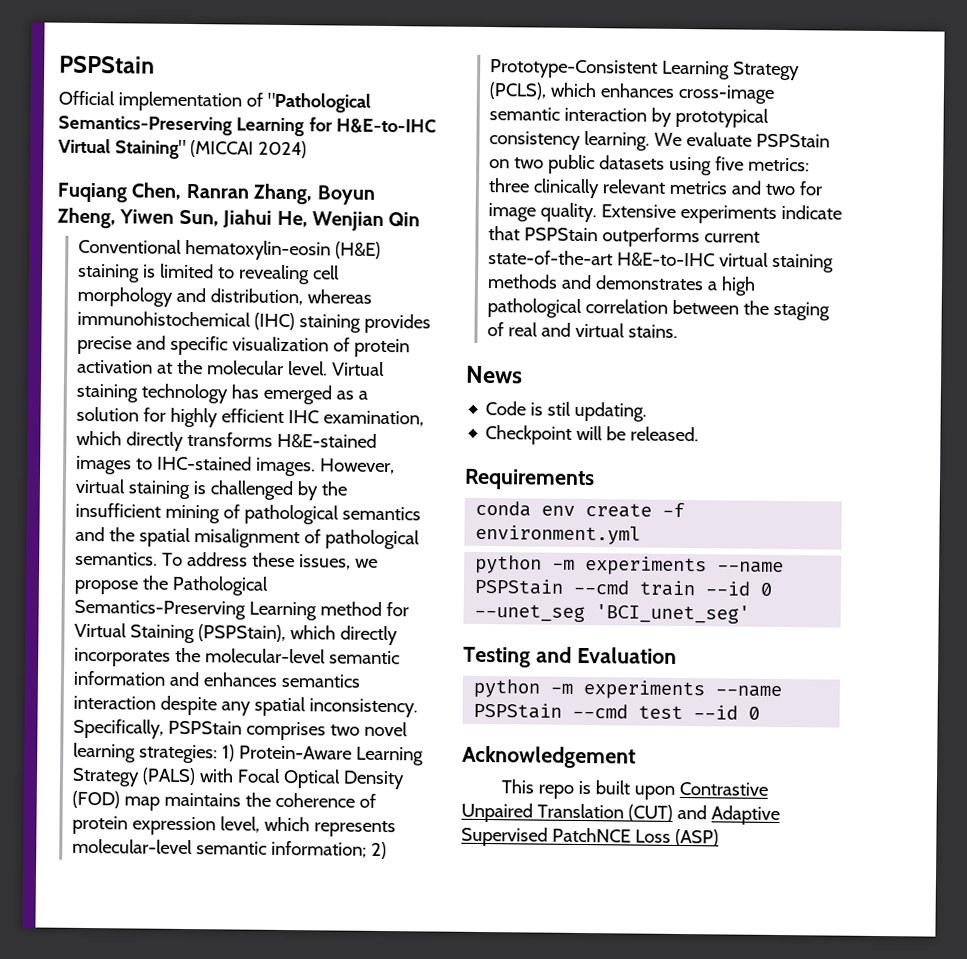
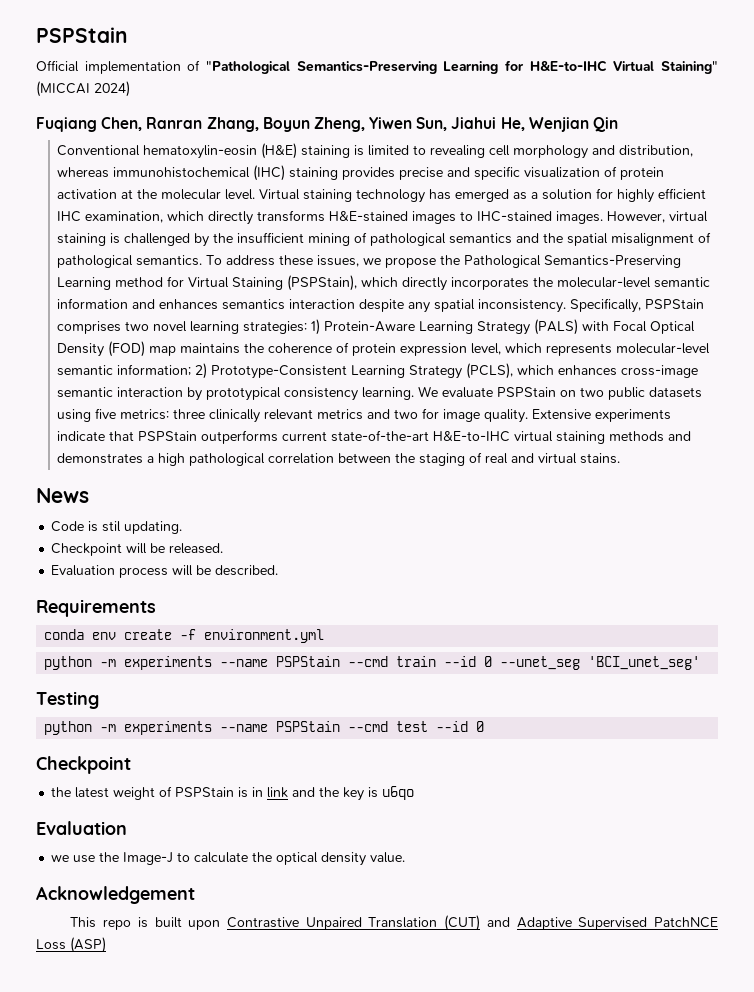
+ Evaluation process will be described.
- Testing and Evaluation
+ Testing
  python -m experiments --name PSPStain --cmd test --id 0
+ Checkpoint
+ the latest weight of PSPStain is in link and the key is u6qo
+ Evaluation
+ we use the Image-J to calculate the optical density value.

